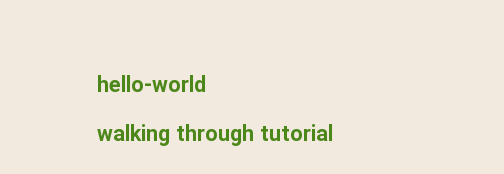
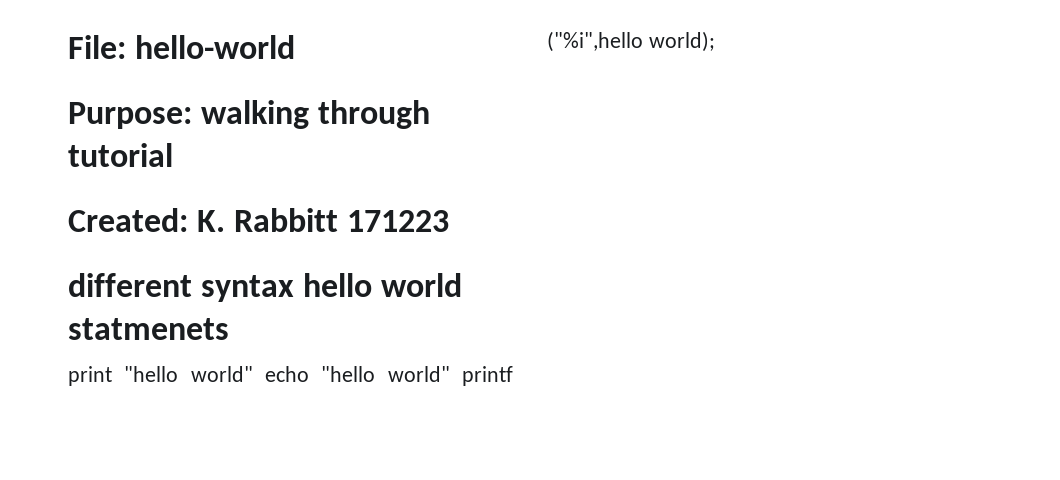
- hello-world
+ File: hello-world
- walking through tutorial
+ Purpose: walking through tutorial
+ Created: K. Rabbitt 171223
+ different syntax hello world statmenets
+ print "hello world" echo "hello world" printf ("%i",hello world);

